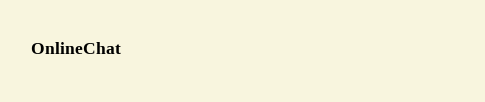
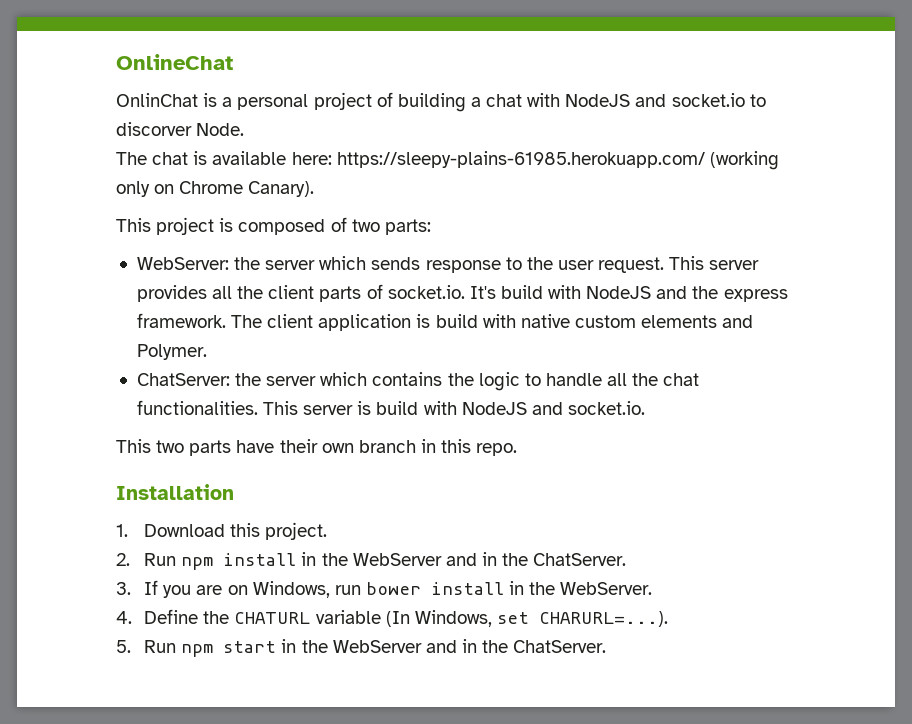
+ OnlinChat is a personal project of building a chat with NodeJS and socket.io to discorver Node.
+ The chat is available here: https://sleepy-plains-61985.herokuapp.com/ (working only on Chrome Canary).
+ This project is composed of two parts:
+ WebServer: the server which sends response to the user request. This server provides all the client parts of socket.io. It's build with NodeJS and the express framework. The client application is build with native custom elements and Polymer.
+ ChatServer: the server which contains the logic to handle all the chat functionalities. This server is build with NodeJS and socket.io.
+ This two parts have their own branch in this repo.
+ Installation
+ 1. Download this project.
+ 2. Run npm install in the WebServer and in the ChatServer.
+ 3. If you are on Windows, run bower install in the WebServer.
+ 4. Define the CHATURL variable (In Windows, set CHARURL=...).
+ 5. Run npm start in the WebServer and in the ChatServer.

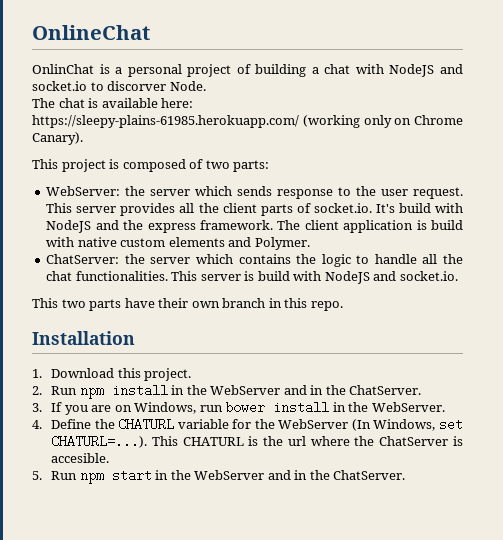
- 4. Define the CHATURL variable (In Windows, set CHARURL=...).
+ 4. Define the CHATURL variable for the WebServer (In Windows, set CHATURL=...). This CHATURL is the url where the ChatServer is accesible.

